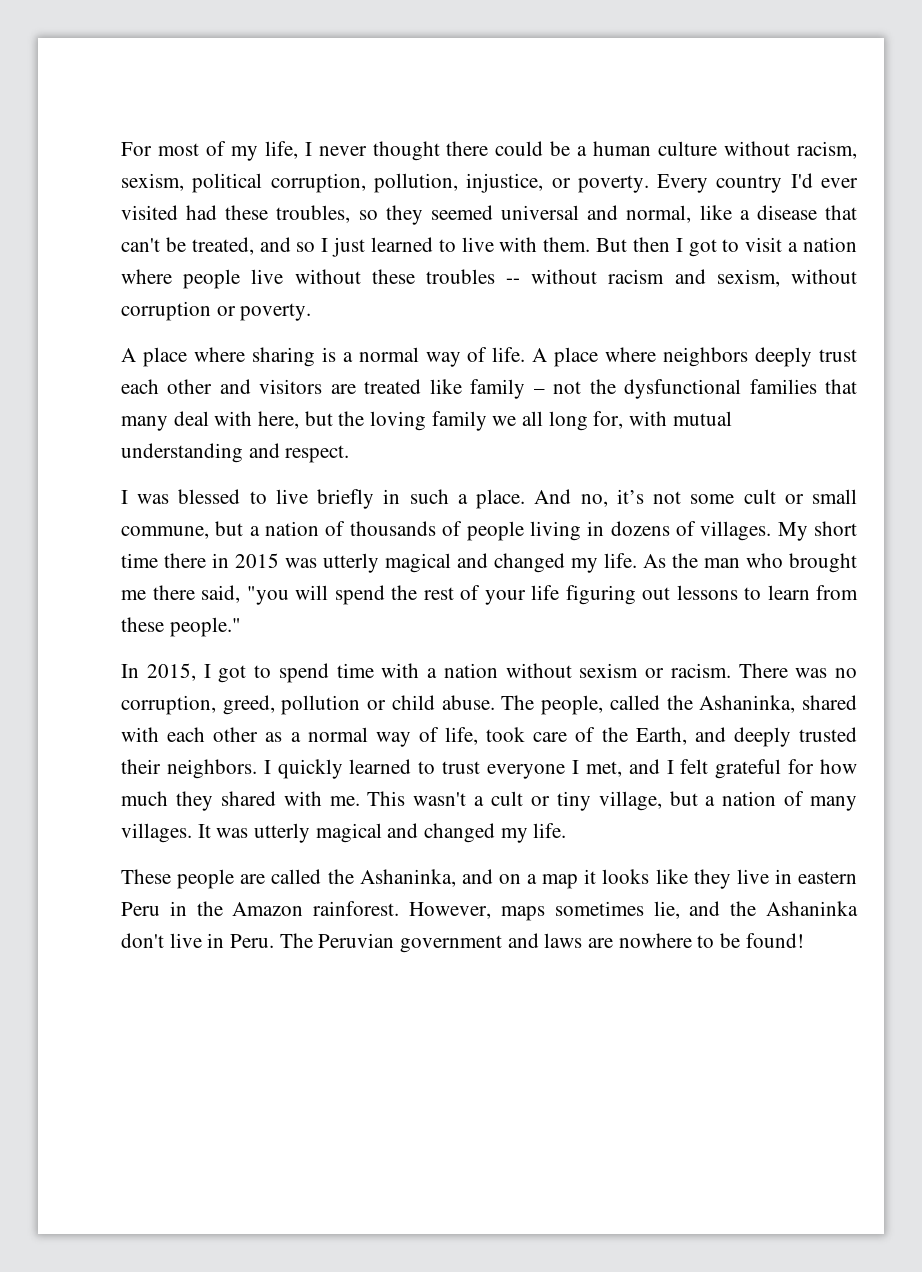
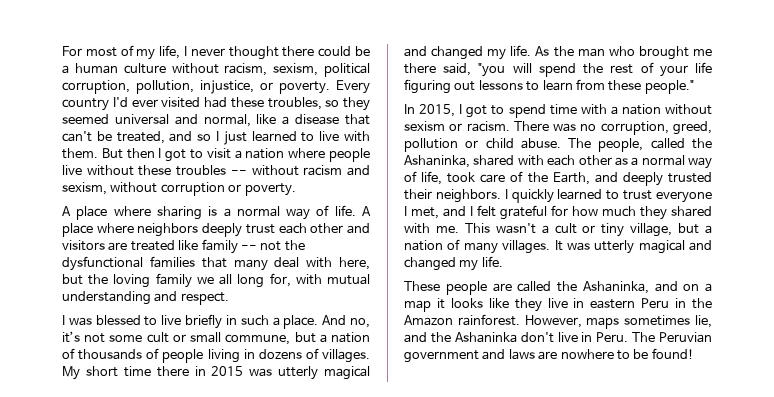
- A place where neighbors deeply trust each other and visitors are treated like family – not the dysfunctional families that many deal with here, but the loving family we all long for, with mutual understanding and respect.
+ A place where neighbors deeply trust each other and visitors are treated like family -- not the dysfunctional families that many deal with here, but the loving family we all long for, with mutual understanding and respect.

